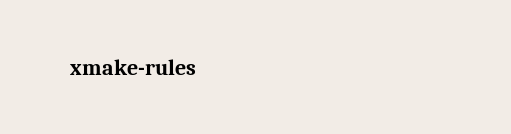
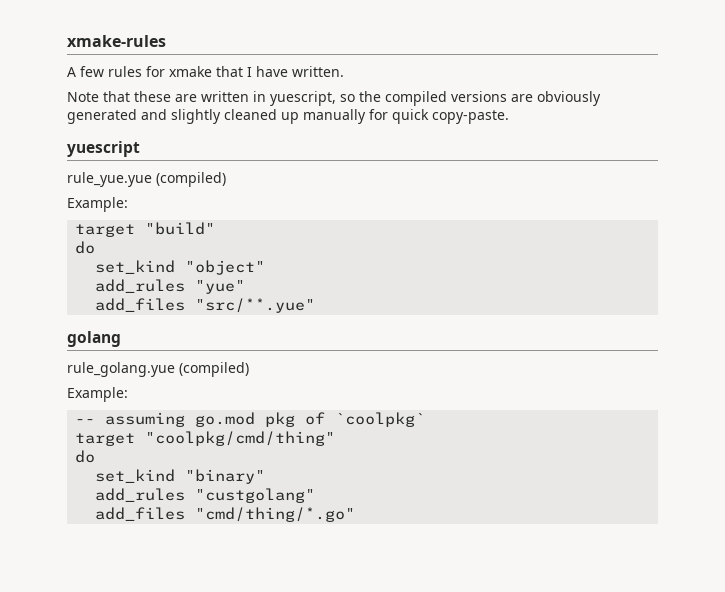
+ A few rules for xmake that I have written.
+ Note that these are written in yuescript, so the compiled versions are obviously generated and slightly cleaned up manually for quick copy-paste.
+ yuescript
+ rule_yue.yue (compiled)
+ Example:
+ target "build"
+ do
+ set_kind "object"
+ add_rules "yue"
+ add_files "src/**.yue"
+ golang
+ rule_golang.yue (compiled)
+ Example:
+ -- assuming go.mod pkg of `coolpkg`
+ target "coolpkg/cmd/thing"
+ do
+ set_kind "binary"
+ add_rules "custgolang"
+ add_files "cmd/thing/*.go"

